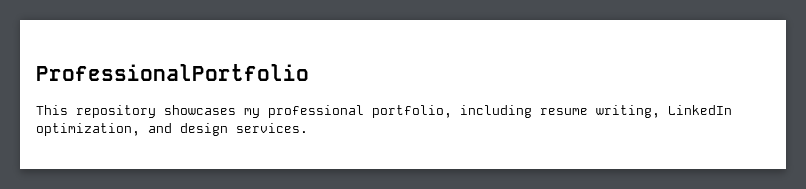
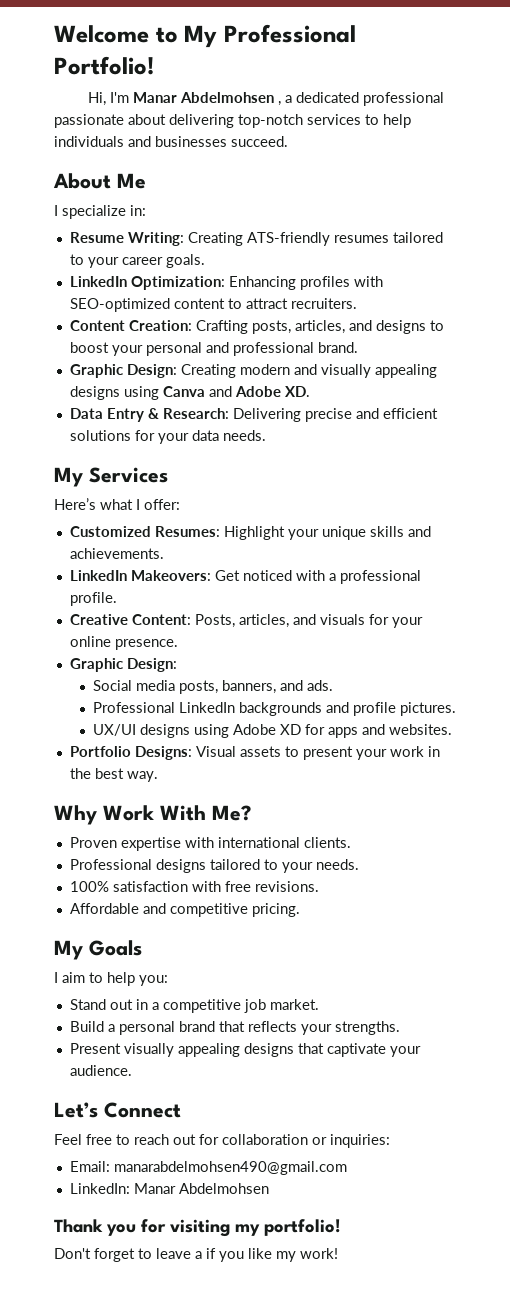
- ProfessionalPortfolio
- This repository showcases my professional portfolio, including resume writing, LinkedIn optimization, and design services.
+ Welcome to My Professional Portfolio!
+ Hi, I'm Manar Abdelmohsen , a dedicated professional passionate about delivering top-notch services to help individuals and businesses succeed.
+ About Me
+ I specialize in:
+ Resume Writing: Creating ATS-friendly resumes tailored to your career goals.
+ LinkedIn Optimization: Enhancing profiles with SEO-optimized content to attract recruiters.
+ Content Creation: Crafting posts, articles, and designs to boost your personal and professional brand.
+ Graphic Design: Creating modern and visually appealing designs using Canva and Adobe XD.
+ Data Entry & Research: Delivering precise and efficient solutions for your data needs.
+ My Services
+ Here’s what I offer:
+ Customized Resumes: Highlight your unique skills and achievements.
+ LinkedIn Makeovers: Get noticed with a professional profile.
+ Creative Content: Posts, articles, and visuals for your online presence.
+ Graphic Design:
+ Social media posts, banners, and ads.
+ Professional LinkedIn backgrounds and profile pictures.
+ UX/UI designs using Adobe XD for apps and websites.
+ Portfolio Designs: Visual assets to present your work in the best way.
+ Why Work With Me?
+ Proven expertise with international clients.
+ Professional designs tailored to your needs.
+ 100% satisfaction with free revisions.
+ Affordable and competitive pricing.
+ My Goals
+ I aim to help you:
+ Stand out in a competitive job market.
+ Build a personal brand that reflects your strengths.
+ Present visually appealing designs that captivate your audience.
+ Let’s Connect
+ Feel free to reach out for collaboration or inquiries:
+ Email: manarabdelmohsen490@gmail.com
+ LinkedIn: Manar Abdelmohsen
+ Thank you for visiting my portfolio!
+ Don't forget to leave a if you like my work!

